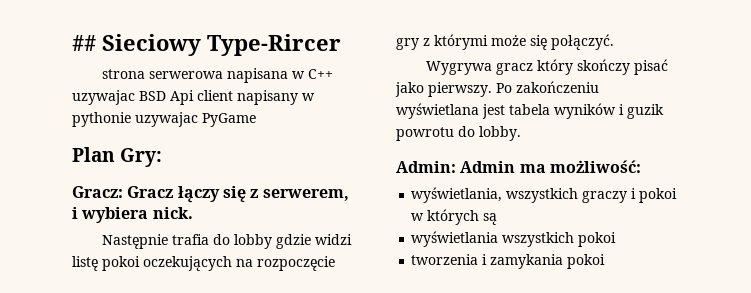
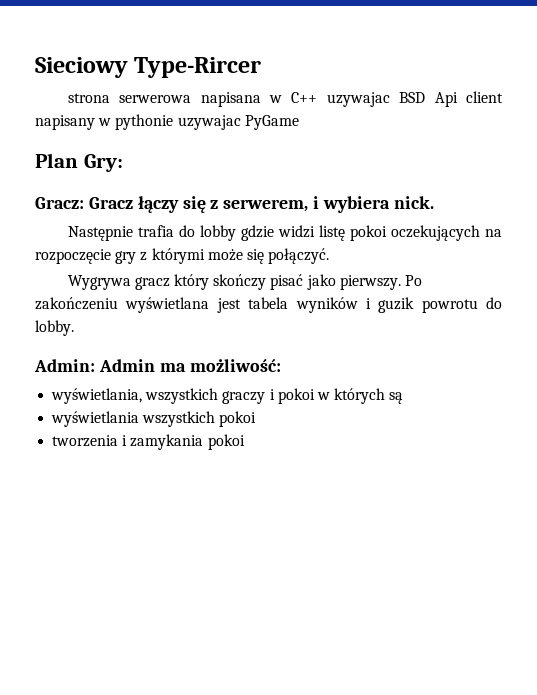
- ## Sieciowy Type-Rircer
+ Sieciowy Type-Rircer

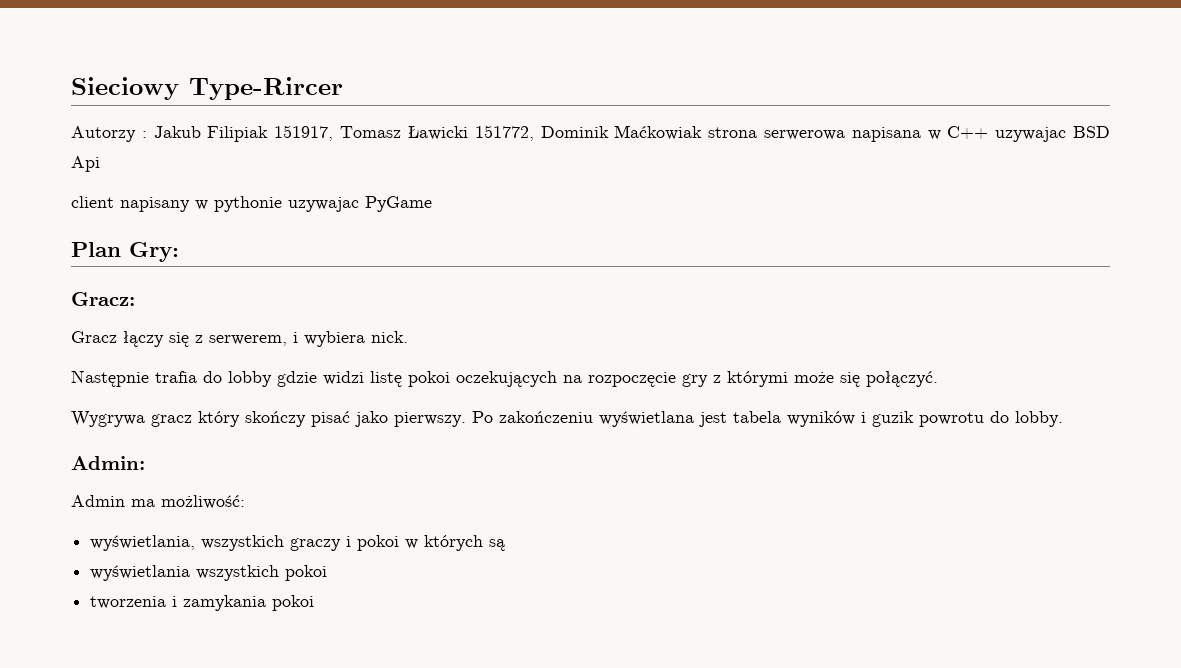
- strona serwerowa napisana w C++ uzywajac BSD Api client napisany w pythonie uzywajac PyGame
+ Autorzy : Jakub Filipiak 151917, Tomasz Ławicki 151772, Dominik Maćkowiak strona serwerowa napisana w C++ uzywajac BSD Api
+ client napisany w pythonie uzywajac PyGame
- Gracz: Gracz łączy się z serwerem, i wybiera nick.
+ Gracz:
+ Gracz łączy się z serwerem, i wybiera nick.
- Admin: Admin ma możliwość:
+ Admin:
+ Admin ma możliwość:

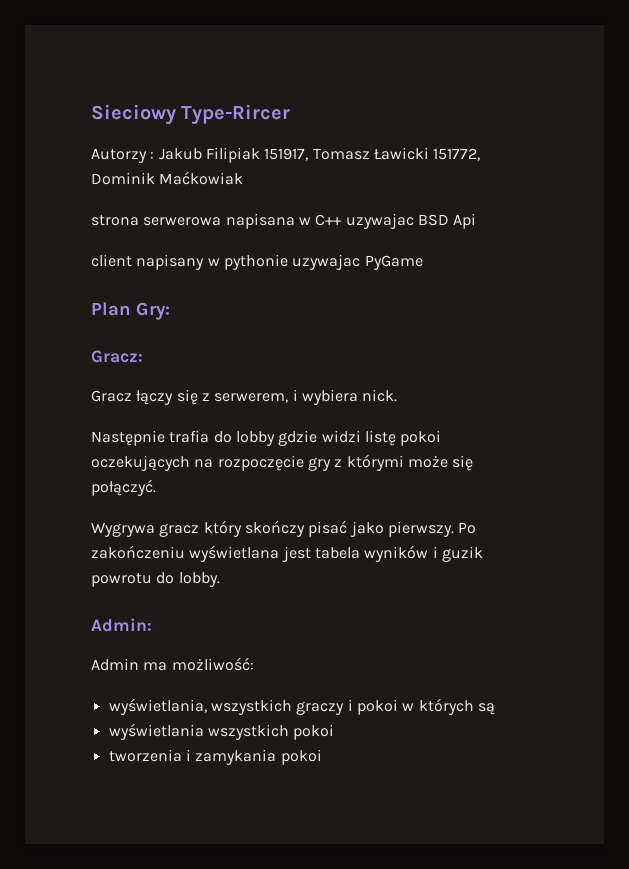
- Autorzy : Jakub Filipiak 151917, Tomasz Ławicki 151772, Dominik Maćkowiak strona serwerowa napisana w C++ uzywajac BSD Api
+ Autorzy : Jakub Filipiak 151917, Tomasz Ławicki 151772, Dominik Maćkowiak
+ strona serwerowa napisana w C++ uzywajac BSD Api

